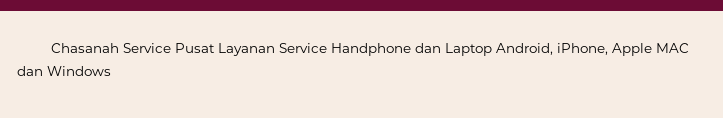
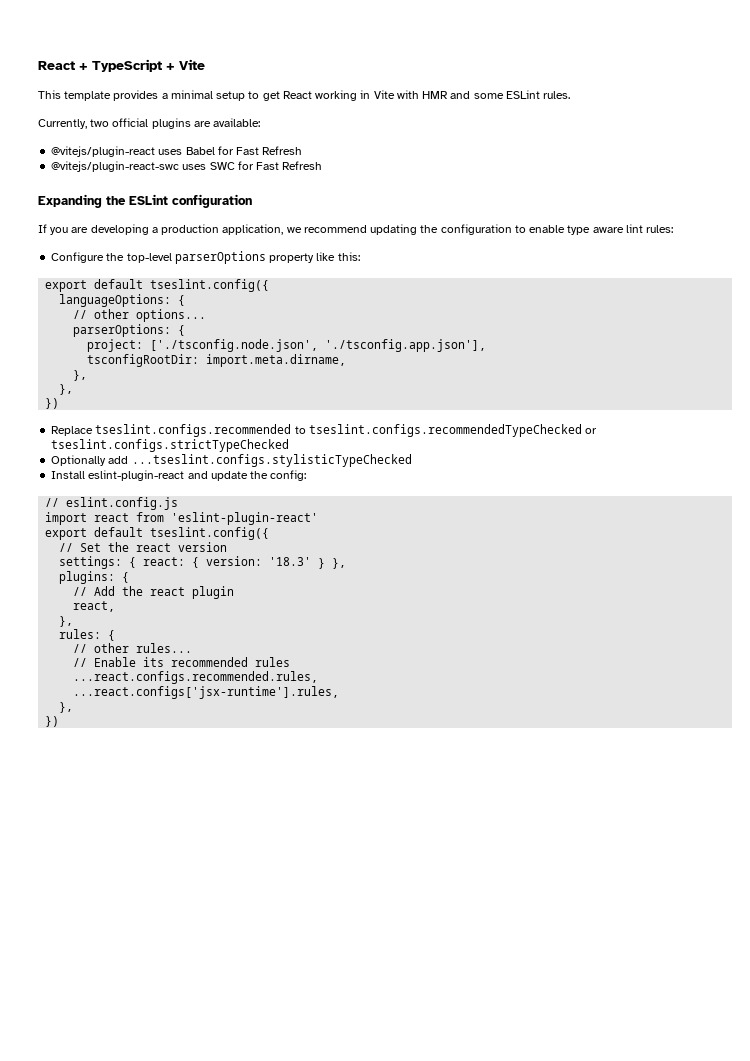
- Chasanah Service Pusat Layanan Service Handphone dan Laptop Android, iPhone, Apple MAC dan Windows
+ React + TypeScript + Vite
+ This template provides a minimal setup to get React working in Vite with HMR and some ESLint rules.
+ Currently, two official plugins are available:
+ @vitejs/plugin-react uses Babel for Fast Refresh
+ @vitejs/plugin-react-swc uses SWC for Fast Refresh
+ Expanding the ESLint configuration
+ If you are developing a production application, we recommend updating the configuration to enable type aware lint rules:
+ Configure the top-level parserOptions property like this:
+ export default tseslint.config({
+ languageOptions: {
+ // other options...
+ parserOptions: {
+ project: ['./tsconfig.node.json', './tsconfig.app.json'],
+ tsconfigRootDir: import.meta.dirname,
+ },
+ },
+ })
+ Replace tseslint.configs.recommended to tseslint.configs.recommendedTypeChecked or tseslint.configs.strictTypeChecked
+ Optionally add ...tseslint.configs.stylisticTypeChecked
+ Install eslint-plugin-react and update the config:
+ // eslint.config.js
+ import react from 'eslint-plugin-react'
+ export default tseslint.config({
+ // Set the react version
+ settings: { react: { version: '18.3' } },
+ plugins: {
+ // Add the react plugin
+ react,
+ },
+ rules: {
+ // other rules...
+ // Enable its recommended rules
+ ...react.configs.recommended.rules,
+ ...react.configs['jsx-runtime'].rules,
+ },
+ })

